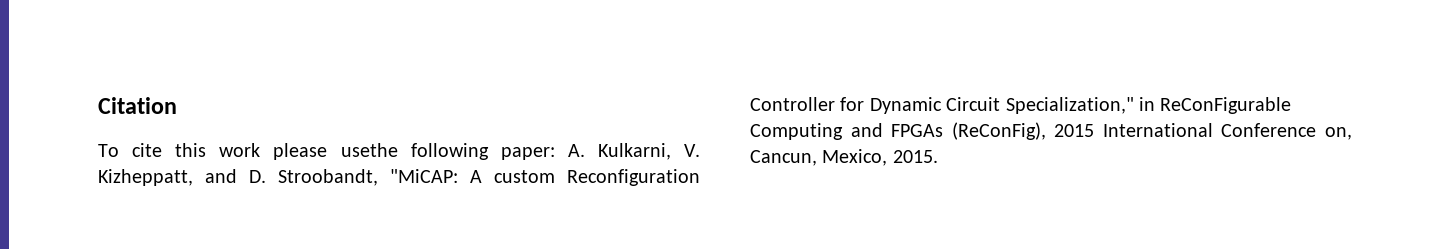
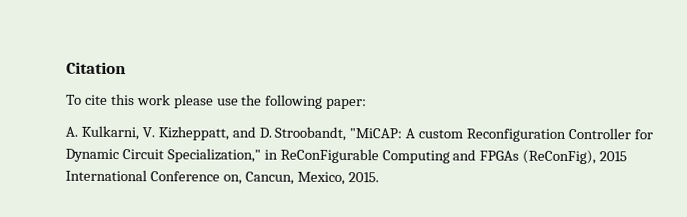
- To cite this work please usethe following paper: A. Kulkarni, V. Kizheppatt, and D. Stroobandt, "MiCAP: A custom Reconfiguration Controller for Dynamic Circuit Specialization," in ReConFigurable Computing and FPGAs (ReConFig), 2015 International Conference on, Cancun, Mexico, 2015.
+ To cite this work please use the following paper:
+ A. Kulkarni, V. Kizheppatt, and D. Stroobandt, "MiCAP: A custom Reconfiguration Controller for Dynamic Circuit Specialization," in ReConFigurable Computing and FPGAs (ReConFig), 2015 International Conference on, Cancun, Mexico, 2015.

